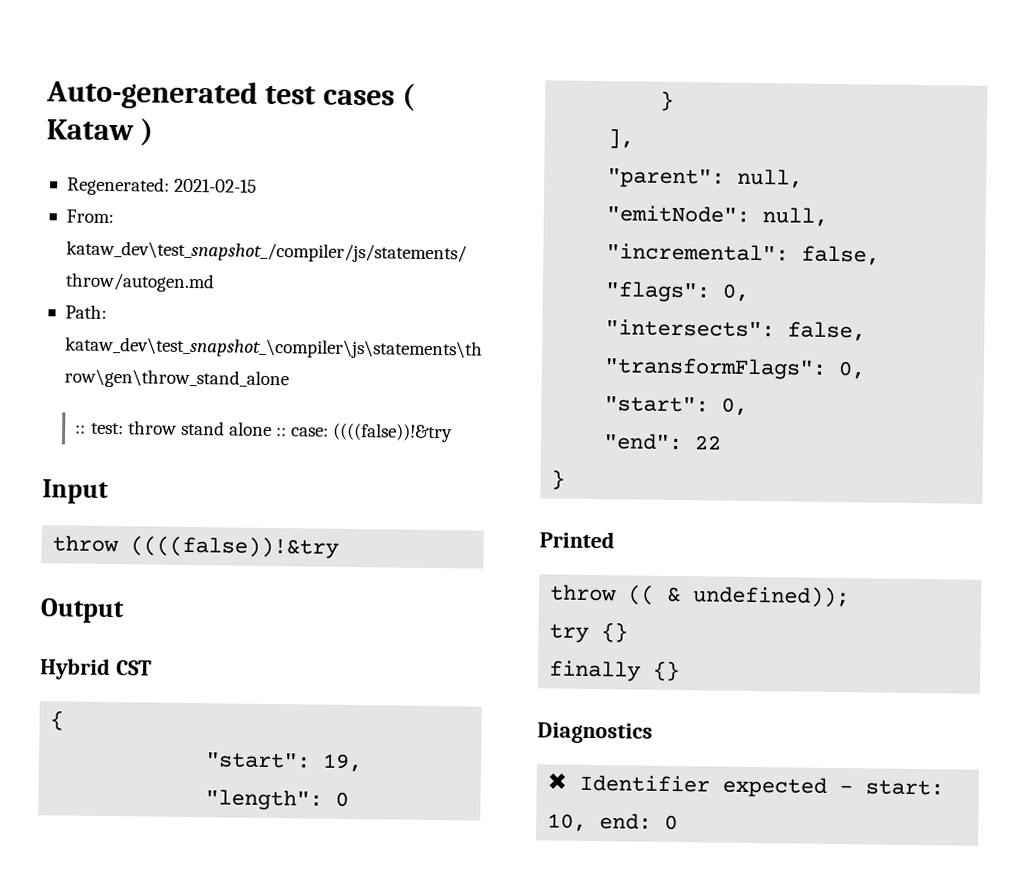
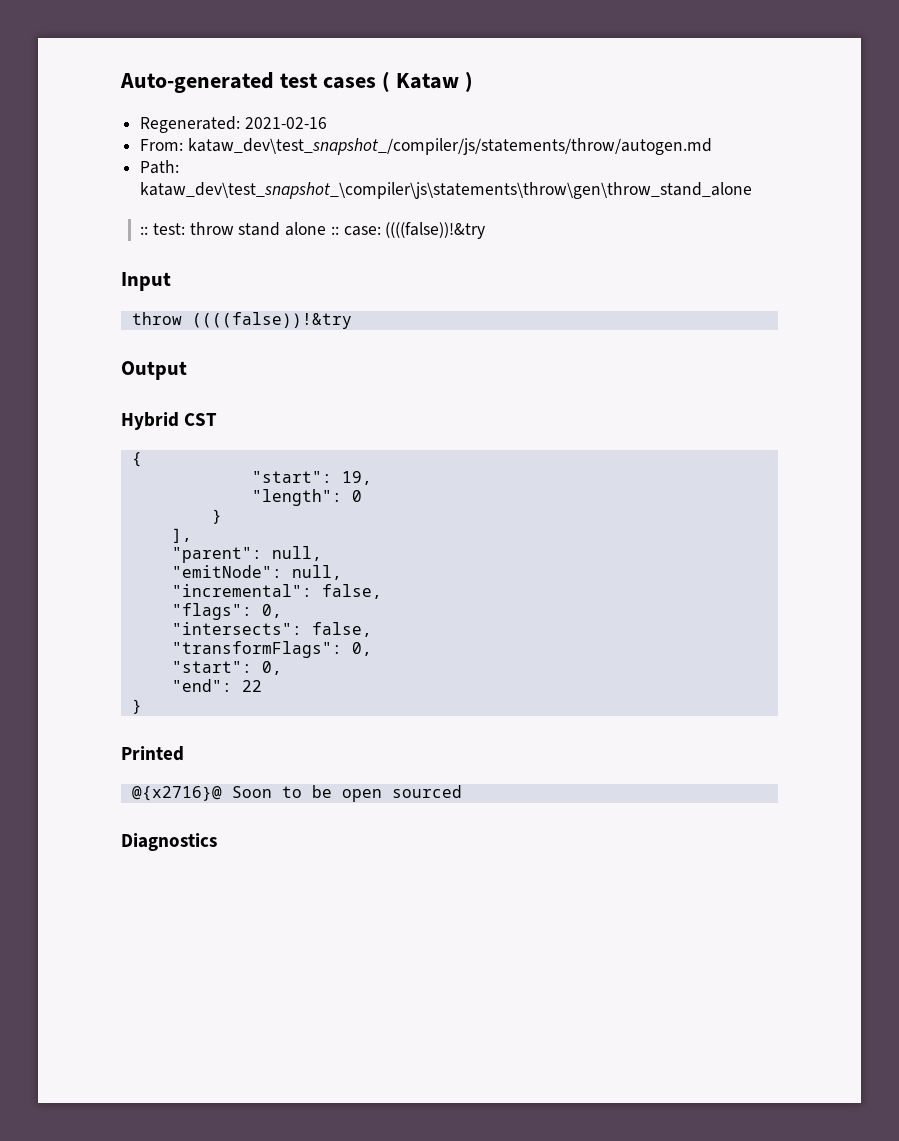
- Regenerated: 2021-02-15
+ Regenerated: 2021-02-16
- throw (( & undefined));
- try {}
- finally {}
+ @{x2716}@ Soon to be open sourced
  Diagnostics
- ✖ Identifier expected - start: 10, end: 0

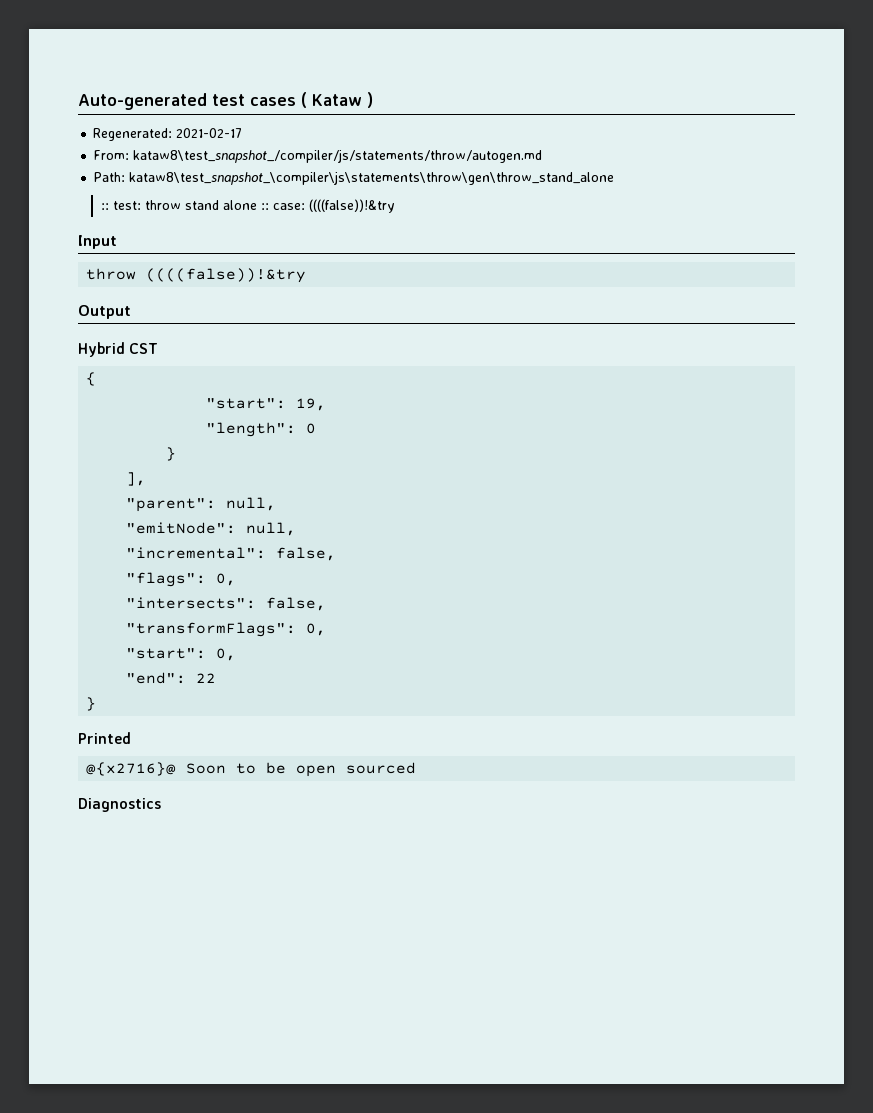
- Regenerated: 2021-02-16
+ Regenerated: 2021-02-17
- From: kataw_dev\test_snapshot_/compiler/js/statements/throw/autogen.md
+ From: kataw8\test_snapshot_/compiler/js/statements/throw/autogen.md
- Path: kataw_dev\test_snapshot_\compiler\js\statements\throw\gen\throw_stand_alone
+ Path: kataw8\test_snapshot_\compiler\js\statements\throw\gen\throw_stand_alone

